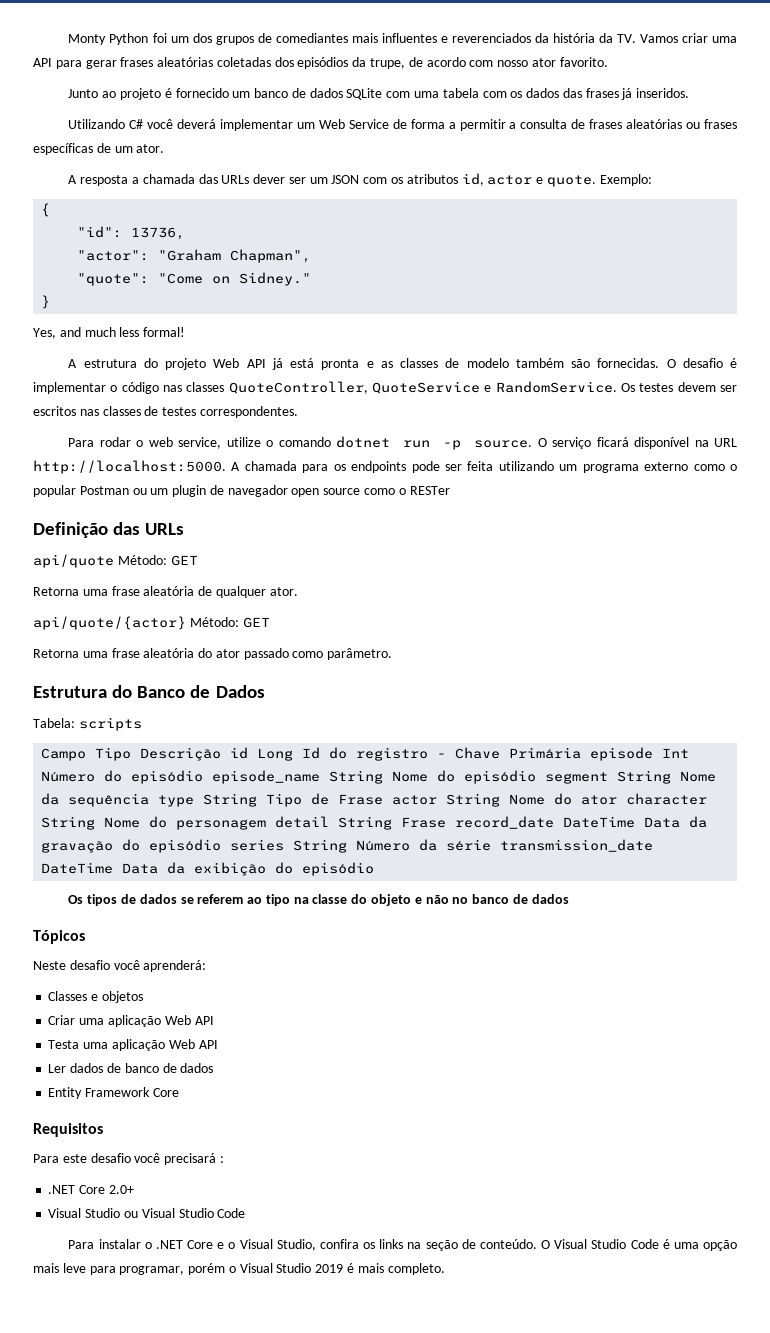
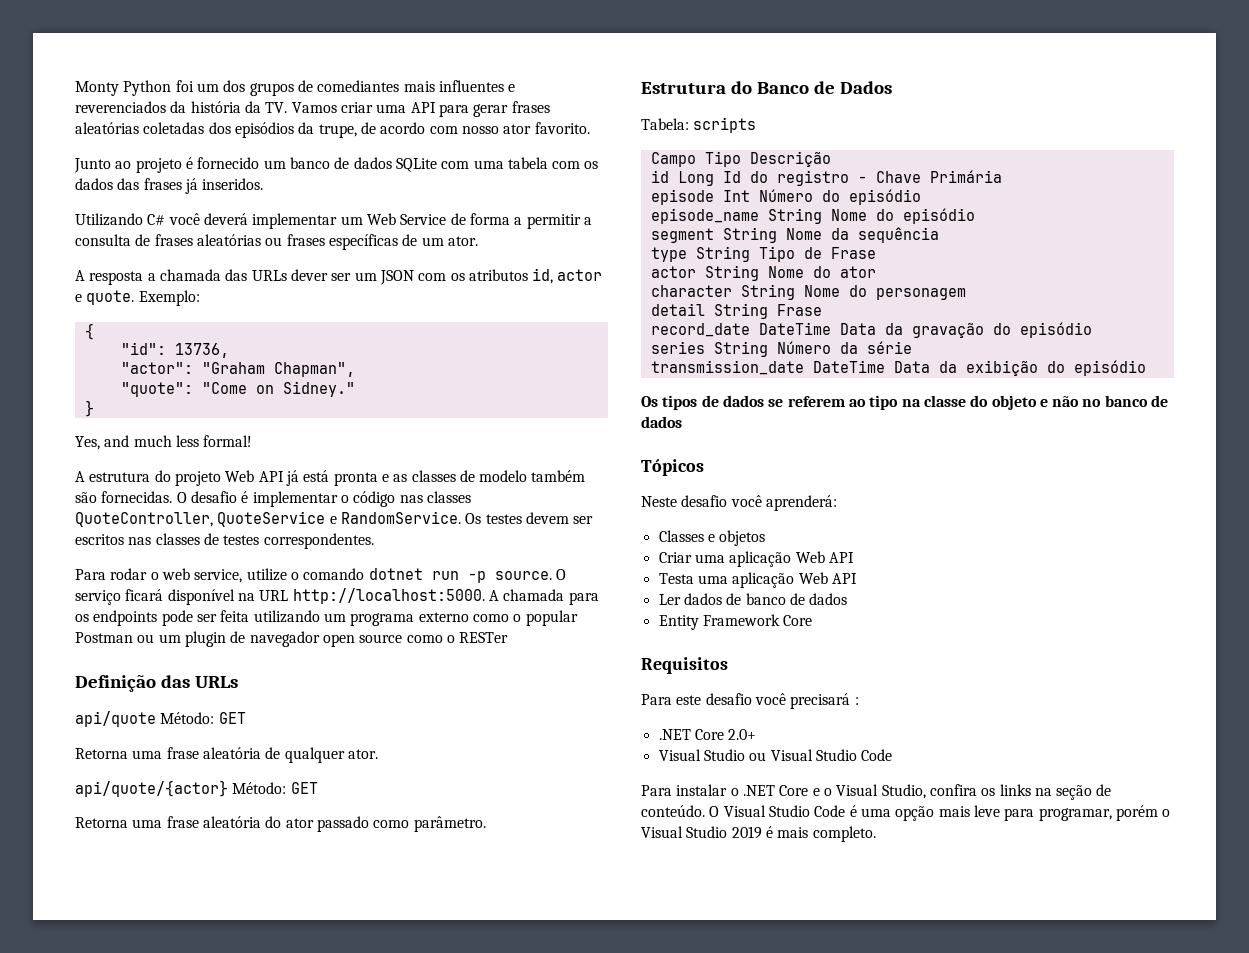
- Campo Tipo Descrição id Long Id do registro - Chave Primária episode Int Número do episódio episode_name String Nome do episódio segment String Nome da sequência type String Tipo de Frase actor String Nome do ator character String Nome do personagem detail String Frase record_date DateTime Data da gravação do episódio series String Número da série transmission_date DateTime Data da exibição do episódio
+ Campo Tipo Descrição
+ id Long Id do registro - Chave Primária
+ episode Int Número do episódio
+ episode_name String Nome do episódio
+ segment String Nome da sequência
+ type String Tipo de Frase
+ actor String Nome do ator
+ character String Nome do personagem
+ detail String Frase
+ record_date DateTime Data da gravação do episódio
+ series String Número da série
+ transmission_date DateTime Data da exibição do episódio

